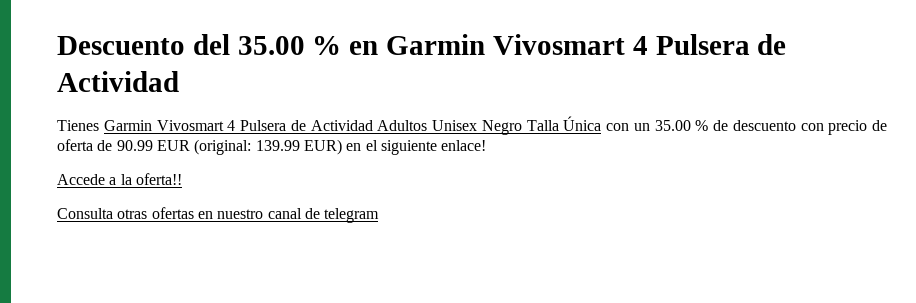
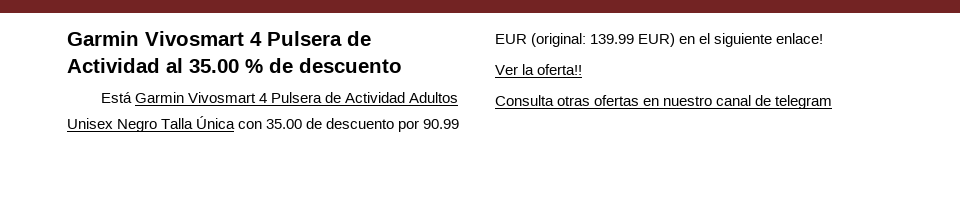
- Descuento del 35.00 % en Garmin Vivosmart 4 Pulsera de Actividad
- Tienes Garmin Vivosmart 4 Pulsera de Actividad Adultos Unisex Negro Talla Única con un 35.00 % de descuento con precio de oferta de 90.99 EUR (original: 139.99 EUR) en el siguiente enlace!
+ Garmin Vivosmart 4 Pulsera de Actividad al 35.00 % de descuento
+ Está Garmin Vivosmart 4 Pulsera de Actividad Adultos Unisex Negro Talla Única con 35.00 de descuento por 90.99 EUR (original: 139.99 EUR) en el siguiente enlace!
- Accede a la oferta!!
+ Ver la oferta!!

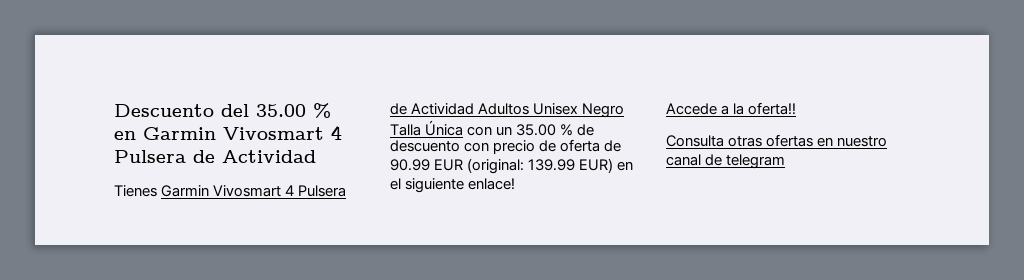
- Garmin Vivosmart 4 Pulsera de Actividad al 35.00 % de descuento
- Está Garmin Vivosmart 4 Pulsera de Actividad Adultos Unisex Negro Talla Única con 35.00 de descuento por 90.99 EUR (original: 139.99 EUR) en el siguiente enlace!
+ Descuento del 35.00 % en Garmin Vivosmart 4 Pulsera de Actividad
+ Tienes Garmin Vivosmart 4 Pulsera de Actividad Adultos Unisex Negro Talla Única con un 35.00 % de descuento con precio de oferta de 90.99 EUR (original: 139.99 EUR) en el siguiente enlace!
- Ver la oferta!!
+ Accede a la oferta!!

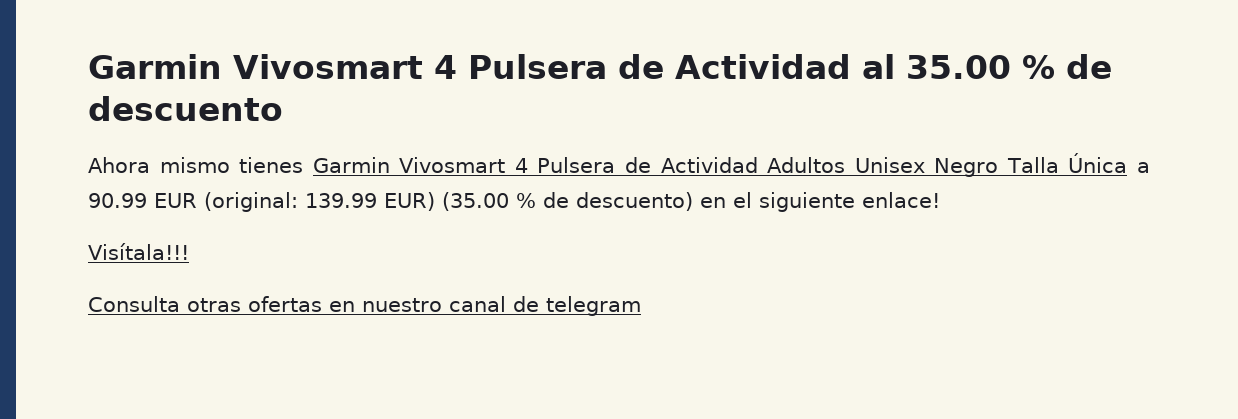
- Descuento del 35.00 % en Garmin Vivosmart 4 Pulsera de Actividad
- Tienes Garmin Vivosmart 4 Pulsera de Actividad Adultos Unisex Negro Talla Única con un 35.00 % de descuento con precio de oferta de 90.99 EUR (original: 139.99 EUR) en el siguiente enlace!
+ Garmin Vivosmart 4 Pulsera de Actividad al 35.00 % de descuento
+ Ahora mismo tienes Garmin Vivosmart 4 Pulsera de Actividad Adultos Unisex Negro Talla Única a 90.99 EUR (original: 139.99 EUR) (35.00 % de descuento) en el siguiente enlace!
- Accede a la oferta!!
+ Visítala!!!

